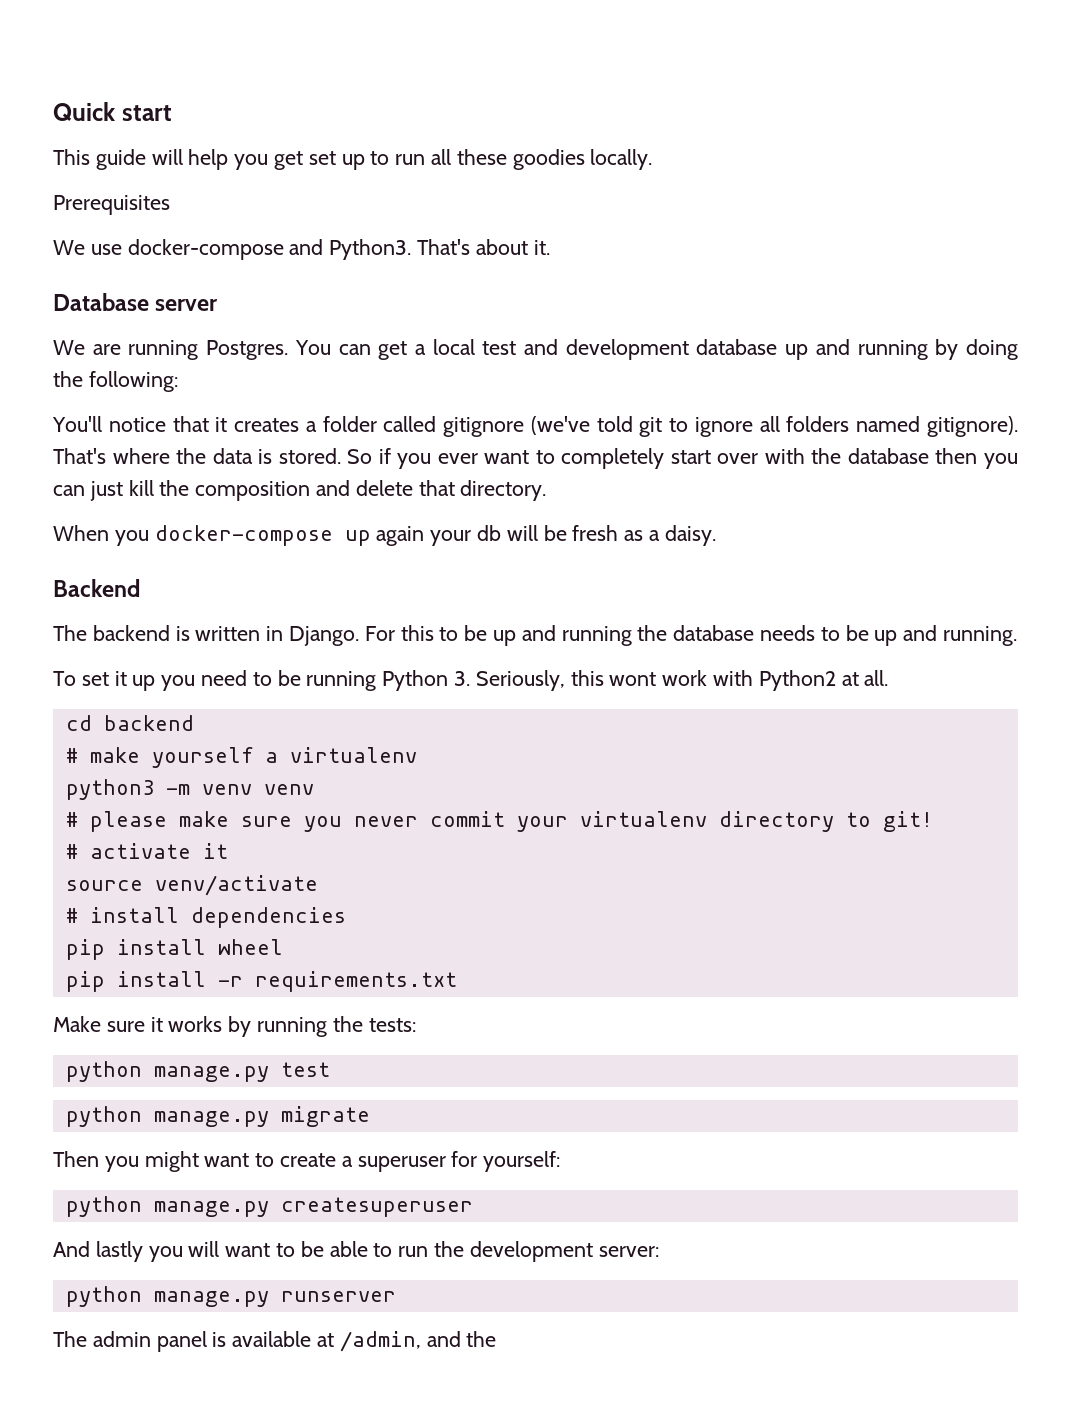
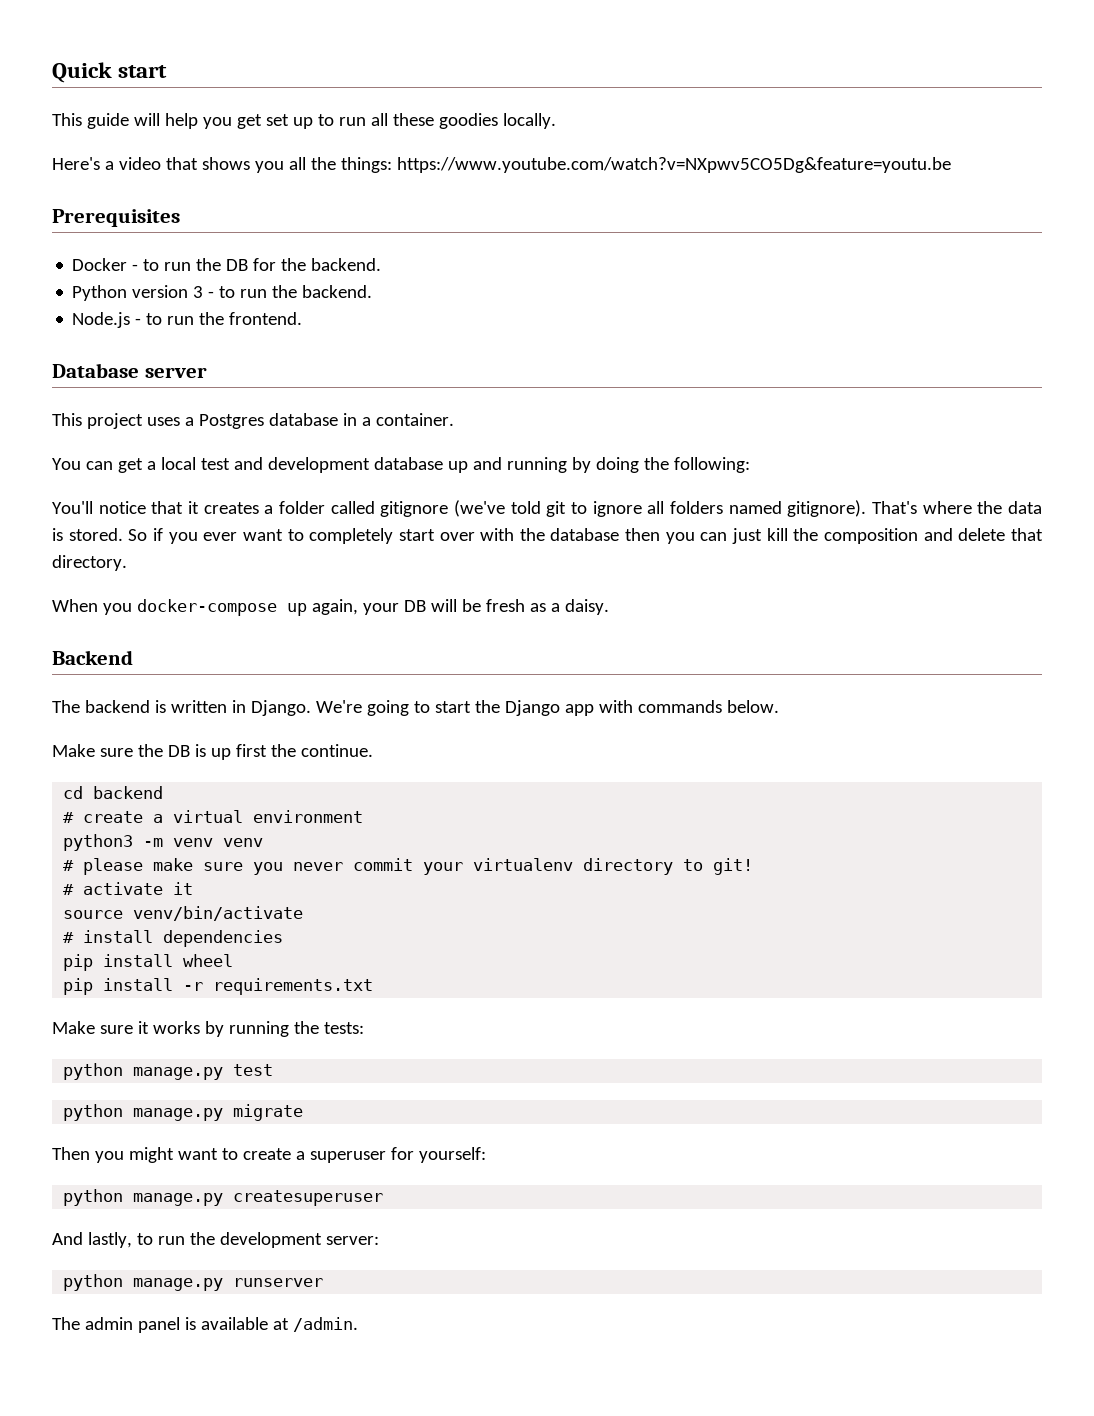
+ Here's a video that shows you all the things: https://www.youtube.com/watch?v=NXpwv5CO5Dg&feature=youtu.be
  Prerequisites
- We use docker-compose and Python3. That's about it.
+ Docker - to run the DB for the backend.
+ Python version 3 - to run the backend.
+ Node.js - to run the frontend.
  Database server
- We are running Postgres. You can get a local test and development database up and running by doing the following:
+ This project uses a Postgres database in a container.
+ You can get a local test and development database up and running by doing the following:
- When you docker-compose up again your db will be fresh as a daisy.
+ When you docker-compose up again, your DB will be fresh as a daisy.
- For this to be up and running the database needs to be up and running.
- To set it up you need to be running Python 3. Seriously, this wont work with Python2 at all.
+ We're going to start the Django app with commands below.
+ Make sure the DB is up first the continue.
- # make yourself a virtualenv
+ # create a virtual environment
- source venv/activate
+ source venv/bin/activate
- And lastly you will want to be able to run the development server:
+ And lastly, to run the development server:
- The admin panel is available at /admin, and the
+ The admin panel is available at /admin.

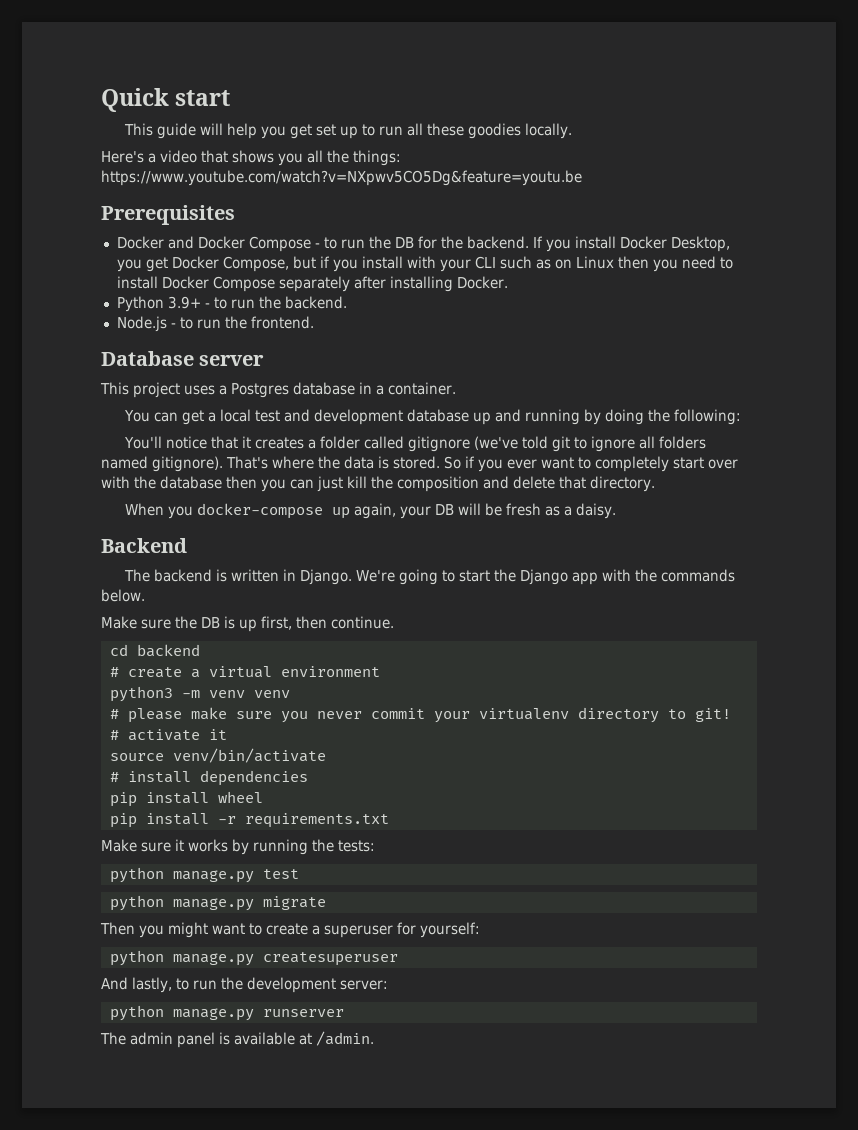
- Docker - to run the DB for the backend.
+ Docker and Docker Compose - to run the DB for the backend. If you install Docker Desktop, you get Docker Compose, but if you install with your CLI such as on Linux then you need to install Docker Compose separately after installing Docker.
- Python version 3 - to run the backend.
+ Python 3.9+ - to run the backend.
- We're going to start the Django app with commands below.
+ We're going to start the Django app with the commands below.
- Make sure the DB is up first the continue.
+ Make sure the DB is up first, then continue.

